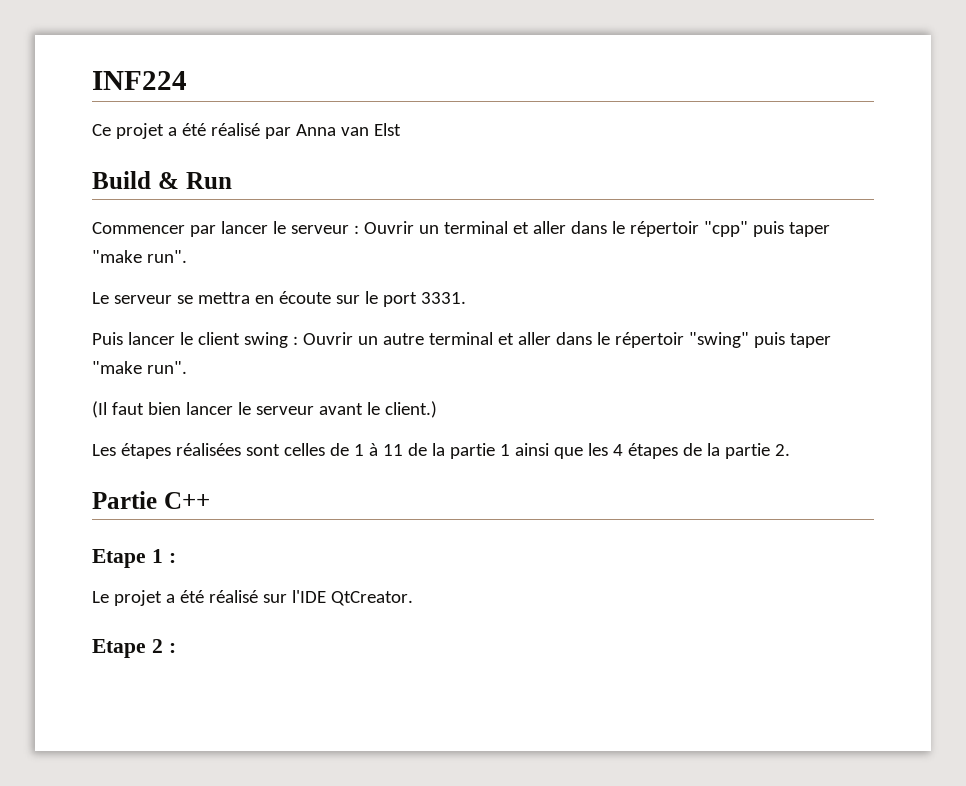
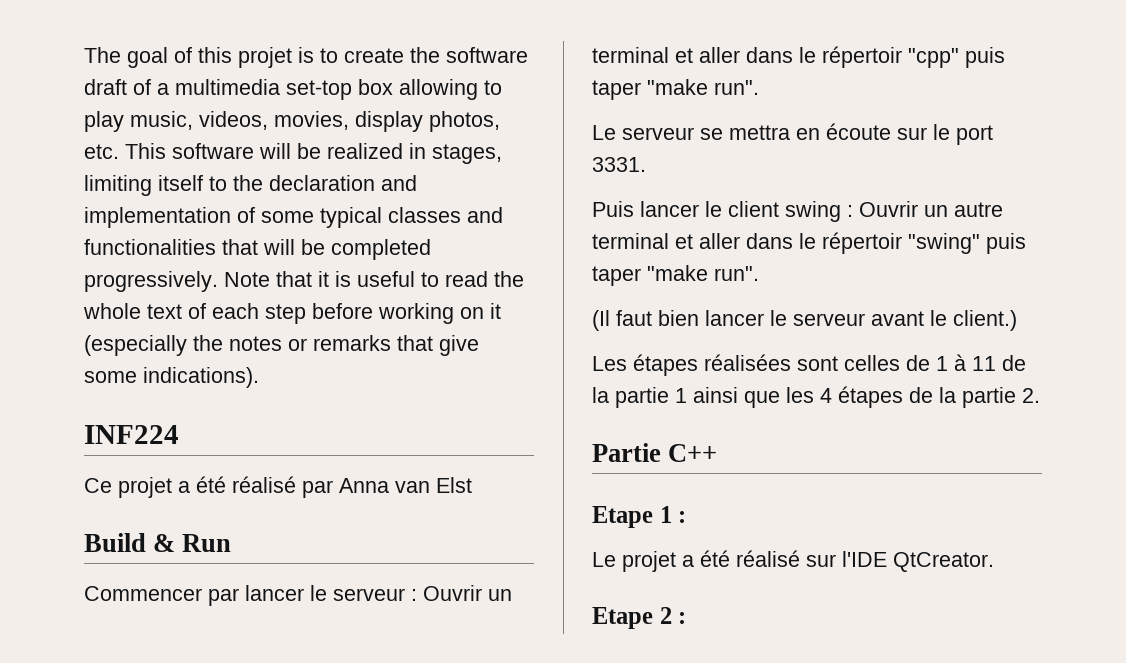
+ The goal of this projet is to create the software draft of a multimedia set-top box allowing to play music, videos, movies, display photos, etc. This software will be realized in stages, limiting itself to the declaration and implementation of some typical classes and functionalities that will be completed progressively. Note that it is useful to read the whole text of each step before working on it (especially the notes or remarks that give some indications).

